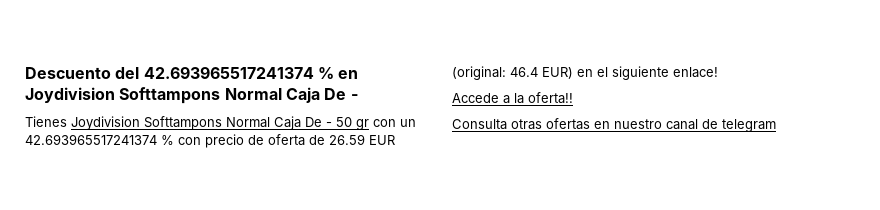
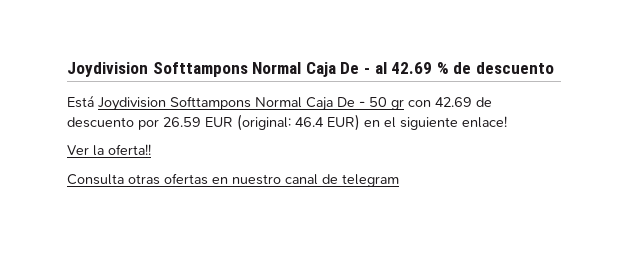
- Descuento del 42.693965517241374 % en Joydivision Softtampons Normal Caja De -
- Tienes Joydivision Softtampons Normal Caja De - 50 gr con un 42.693965517241374 % con precio de oferta de 26.59 EUR (original: 46.4 EUR) en el siguiente enlace!
+ Joydivision Softtampons Normal Caja De - al 42.69 % de descuento
+ Está Joydivision Softtampons Normal Caja De - 50 gr con 42.69 de descuento por 26.59 EUR (original: 46.4 EUR) en el siguiente enlace!
- Accede a la oferta!!
+ Ver la oferta!!

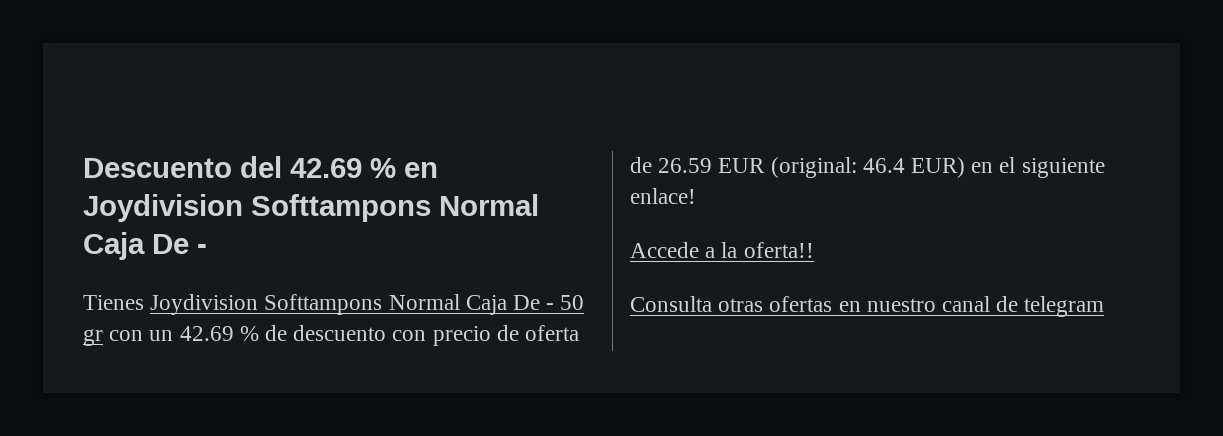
- Joydivision Softtampons Normal Caja De - al 42.69 % de descuento
- Está Joydivision Softtampons Normal Caja De - 50 gr con 42.69 de descuento por 26.59 EUR (original: 46.4 EUR) en el siguiente enlace!
+ Descuento del 42.69 % en Joydivision Softtampons Normal Caja De -
+ Tienes Joydivision Softtampons Normal Caja De - 50 gr con un 42.69 % de descuento con precio de oferta de 26.59 EUR (original: 46.4 EUR) en el siguiente enlace!
- Ver la oferta!!
+ Accede a la oferta!!

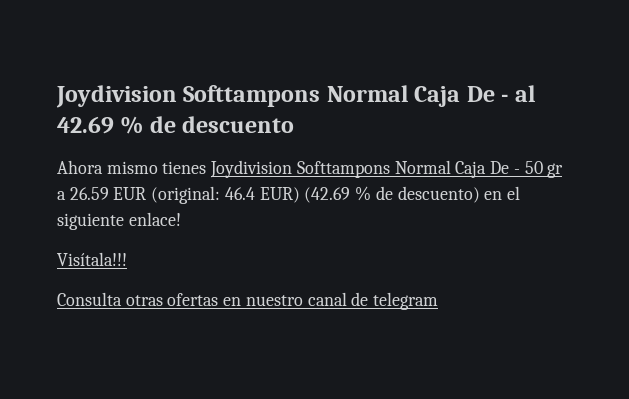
- Descuento del 42.69 % en Joydivision Softtampons Normal Caja De -
- Tienes Joydivision Softtampons Normal Caja De - 50 gr con un 42.69 % de descuento con precio de oferta de 26.59 EUR (original: 46.4 EUR) en el siguiente enlace!
+ Joydivision Softtampons Normal Caja De - al 42.69 % de descuento
+ Ahora mismo tienes Joydivision Softtampons Normal Caja De - 50 gr a 26.59 EUR (original: 46.4 EUR) (42.69 % de descuento) en el siguiente enlace!
- Accede a la oferta!!
+ Visítala!!!

